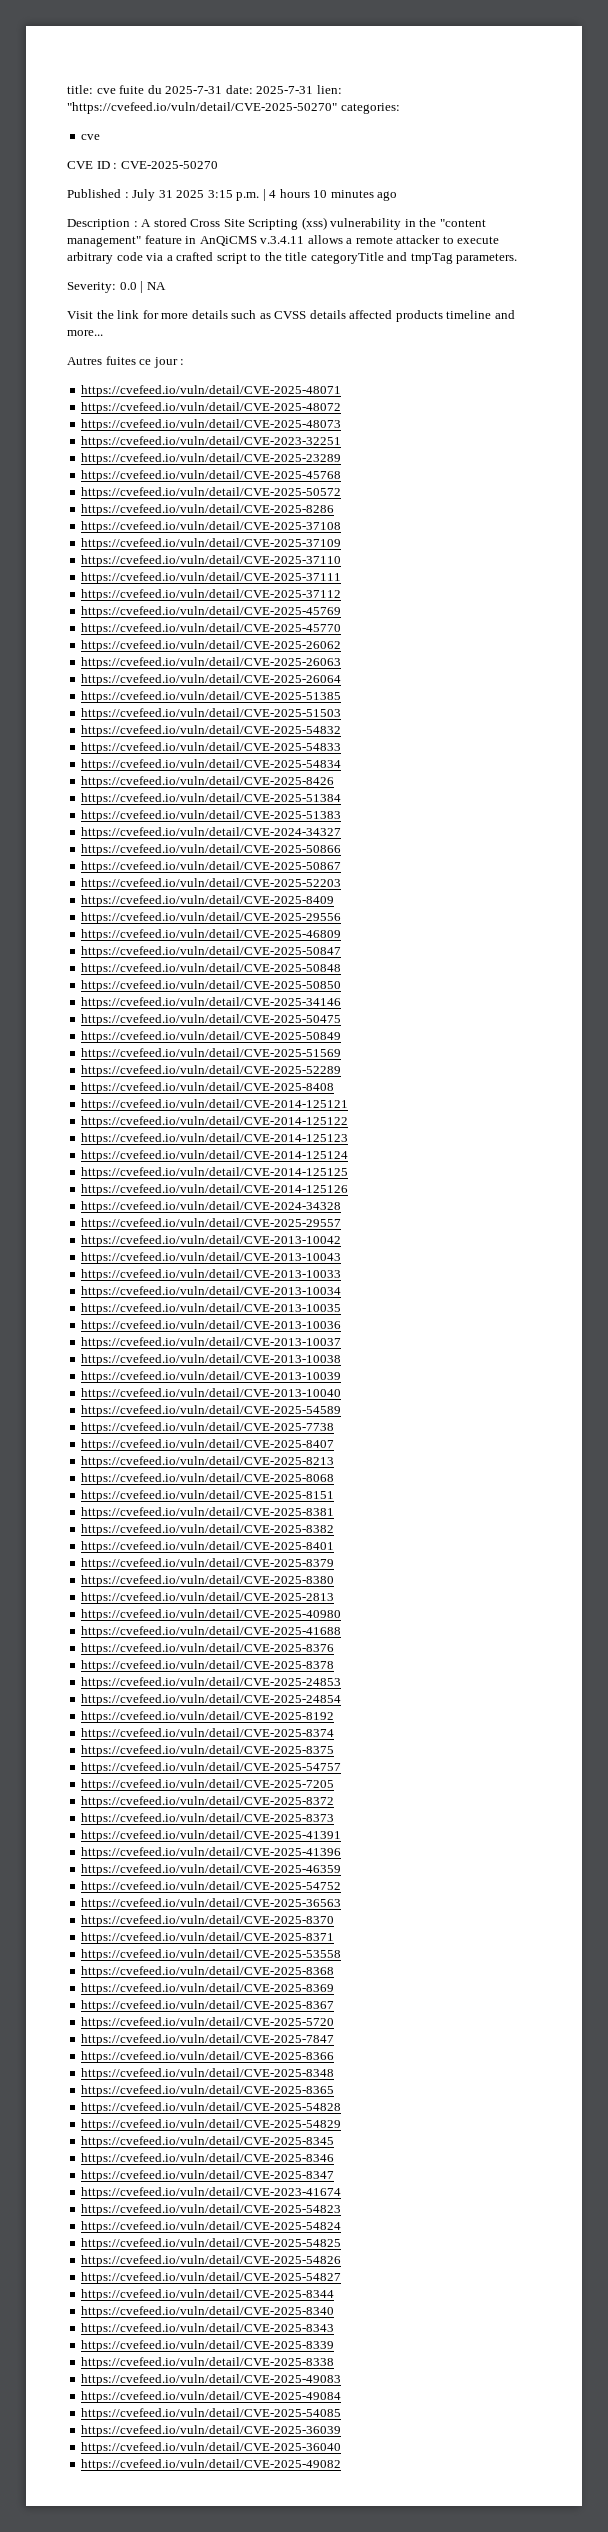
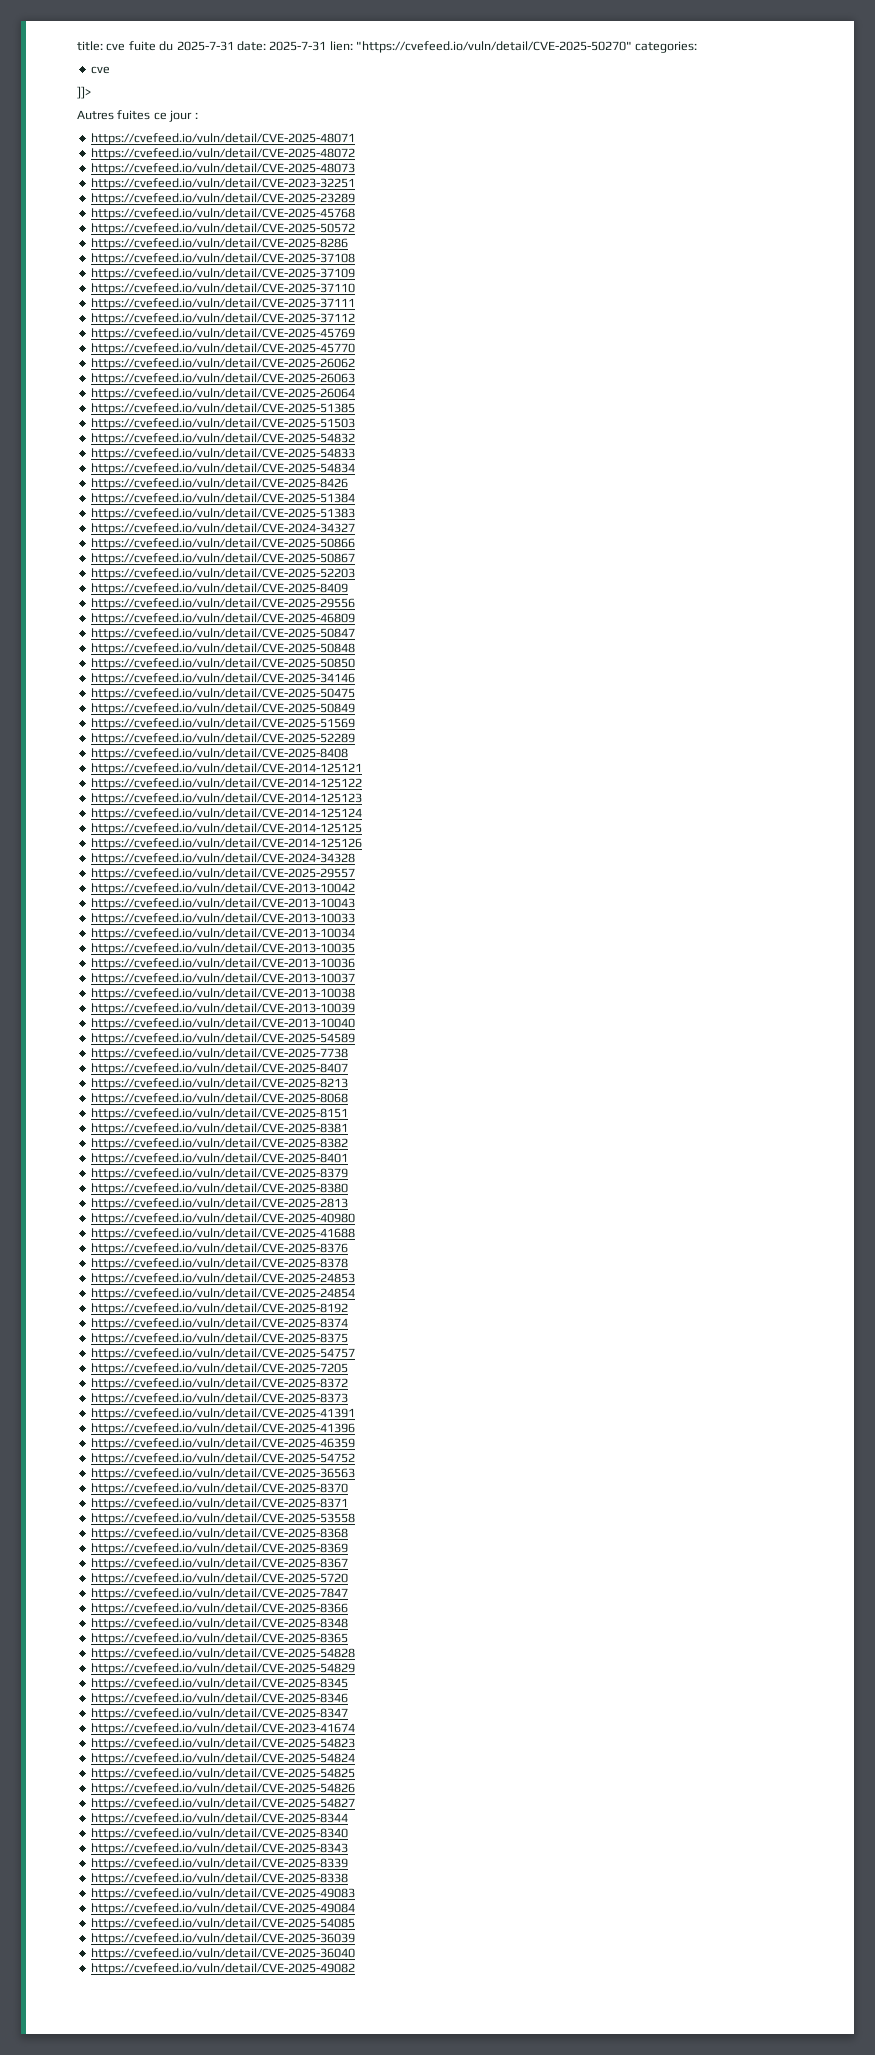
- CVE ID : CVE-2025-50270
- Published : July 31 2025 3:15 p.m. | 4 hours 10 minutes ago
- Description : A stored Cross Site Scripting (xss) vulnerability in the "content management" feature in AnQiCMS v.3.4.11 allows a remote attacker to execute arbitrary code via a crafted script to the title categoryTitle and tmpTag parameters.
- Severity: 0.0 | NA
- Visit the link for more details such as CVSS details affected products timeline and more...
+ ]]>

